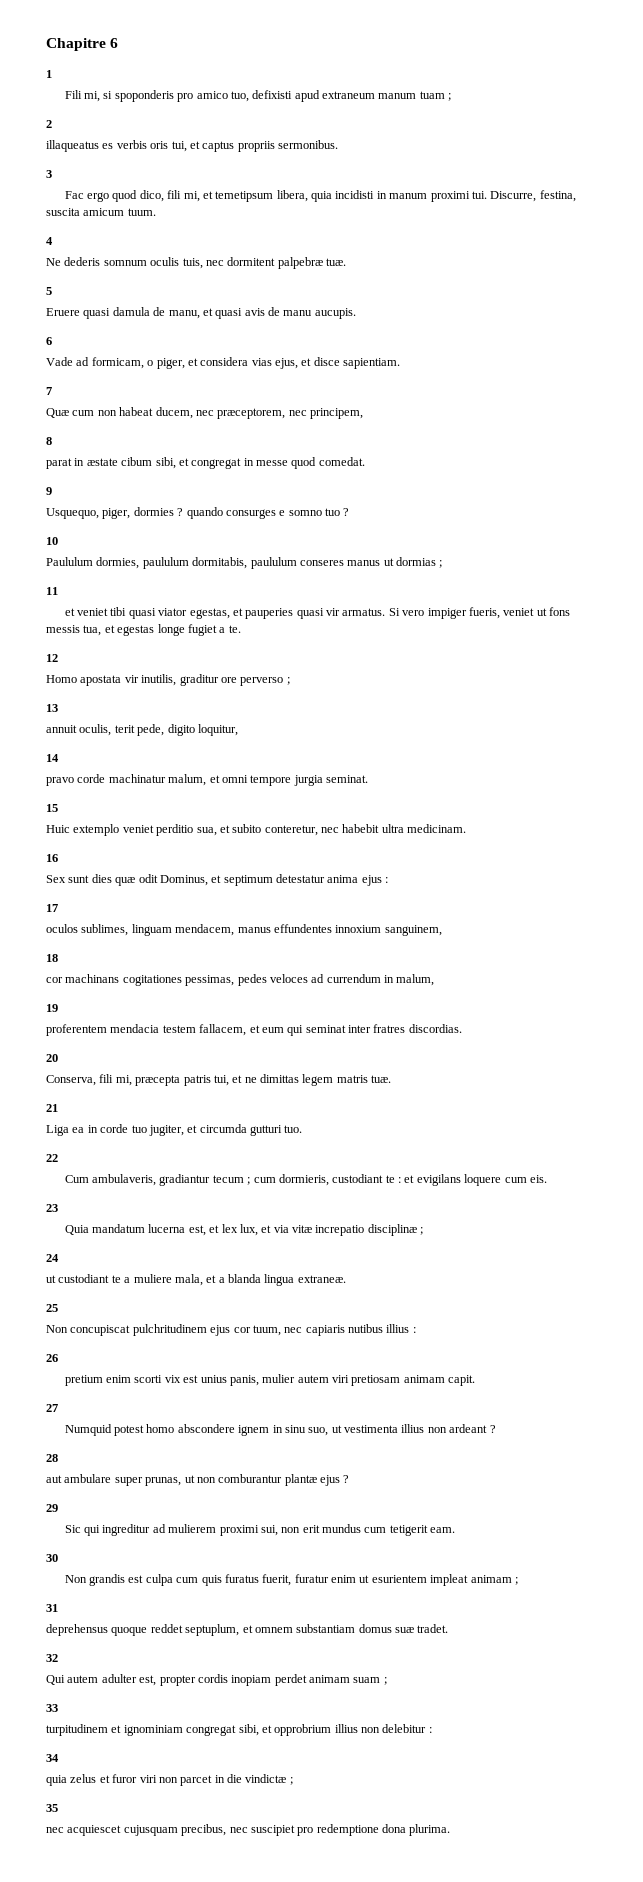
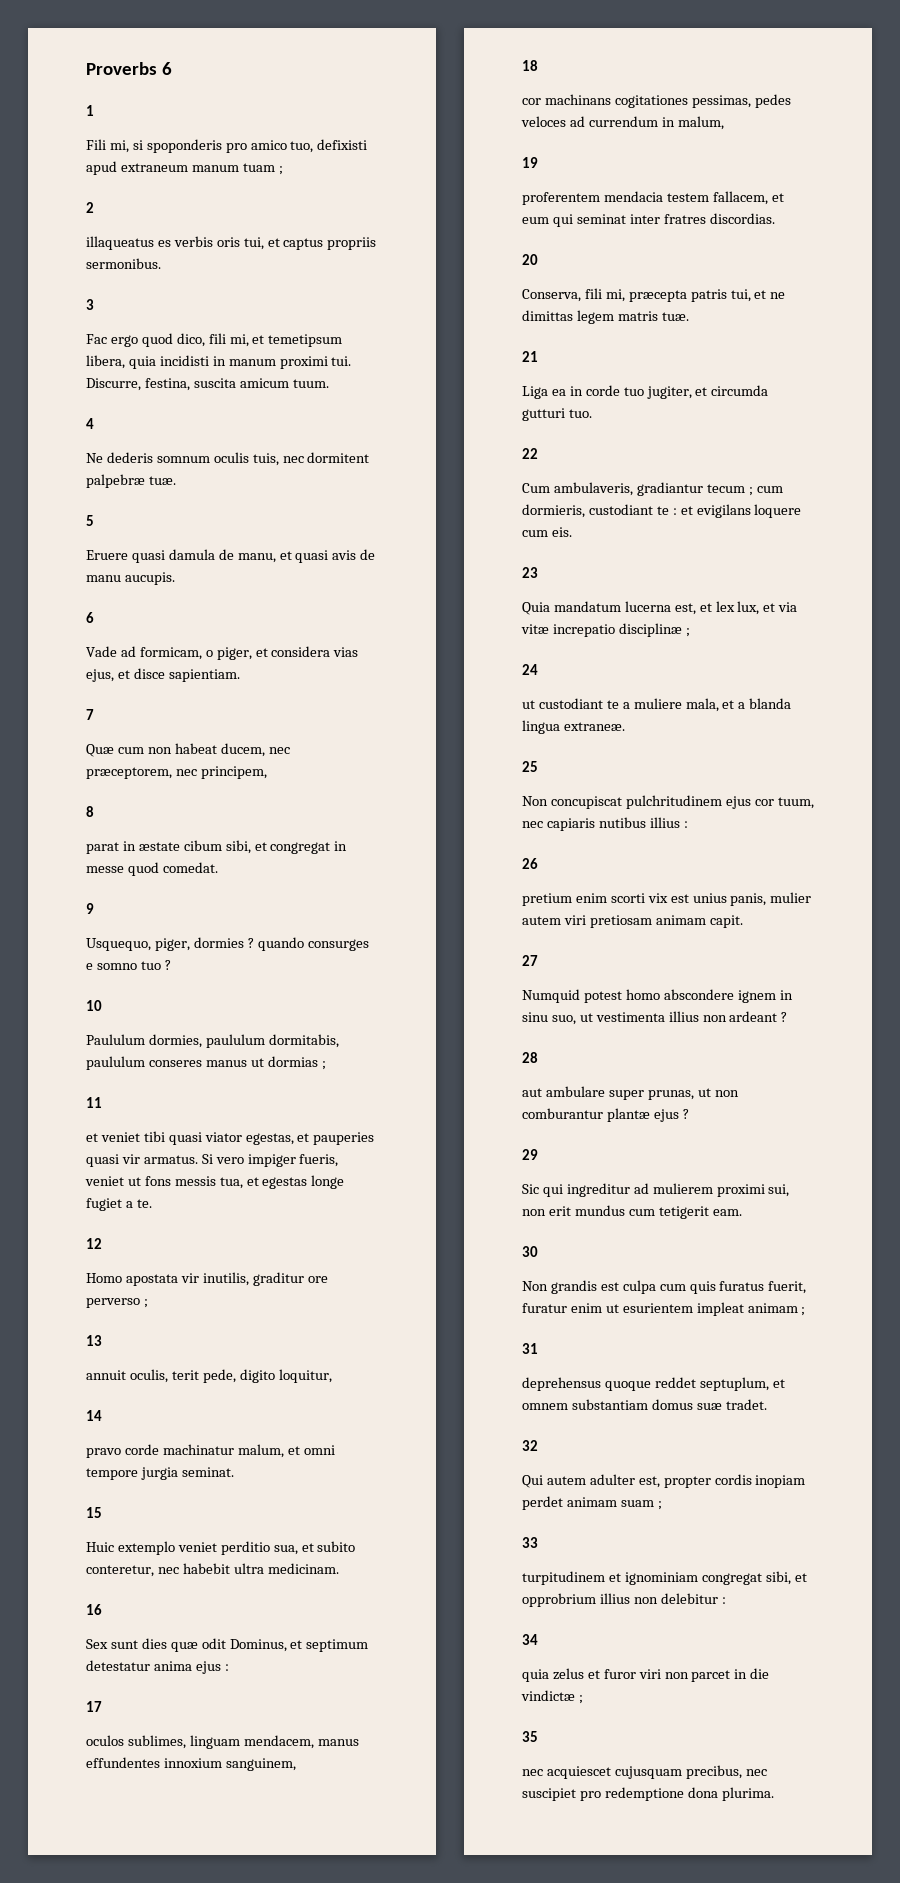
- Chapitre 6
+ Proverbs 6

